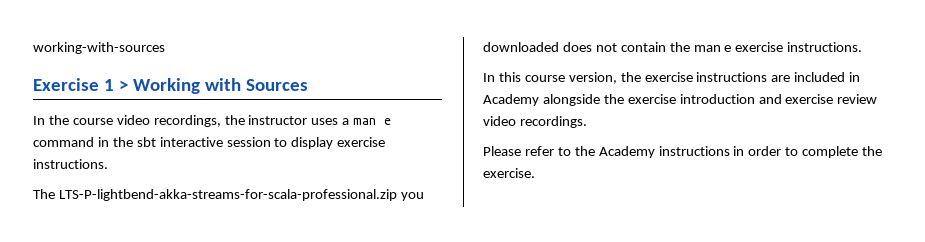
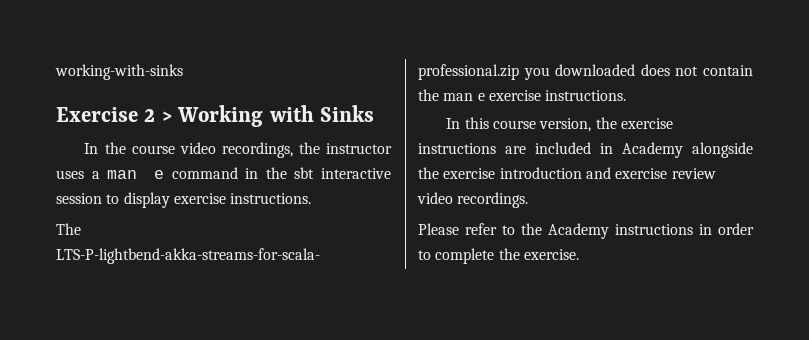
- working-with-sources
+ working-with-sinks
- Exercise 1 > Working with Sources
+ Exercise 2 > Working with Sinks

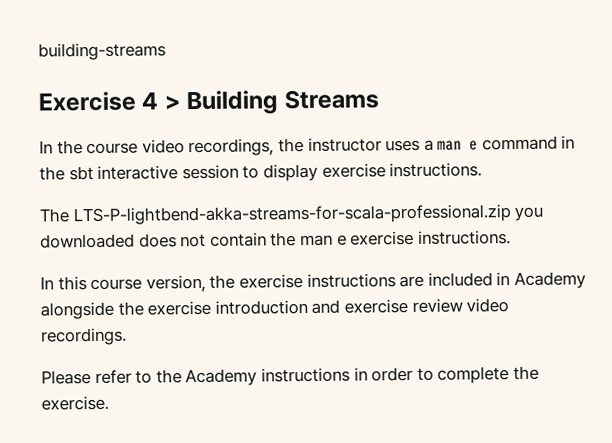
- working-with-sinks
+ building-streams
- Exercise 2 > Working with Sinks
+ Exercise 4 > Building Streams

